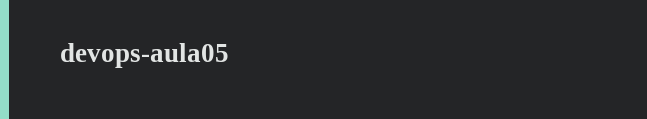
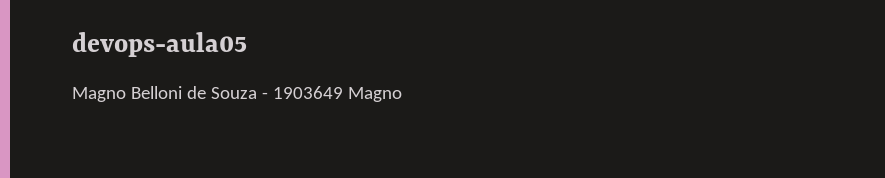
+ Magno Belloni de Souza - 1903649 Magno

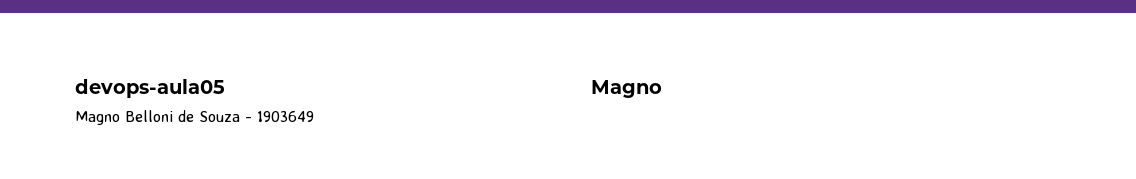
- Magno Belloni de Souza - 1903649 Magno
+ Magno Belloni de Souza - 1903649
+ Magno

